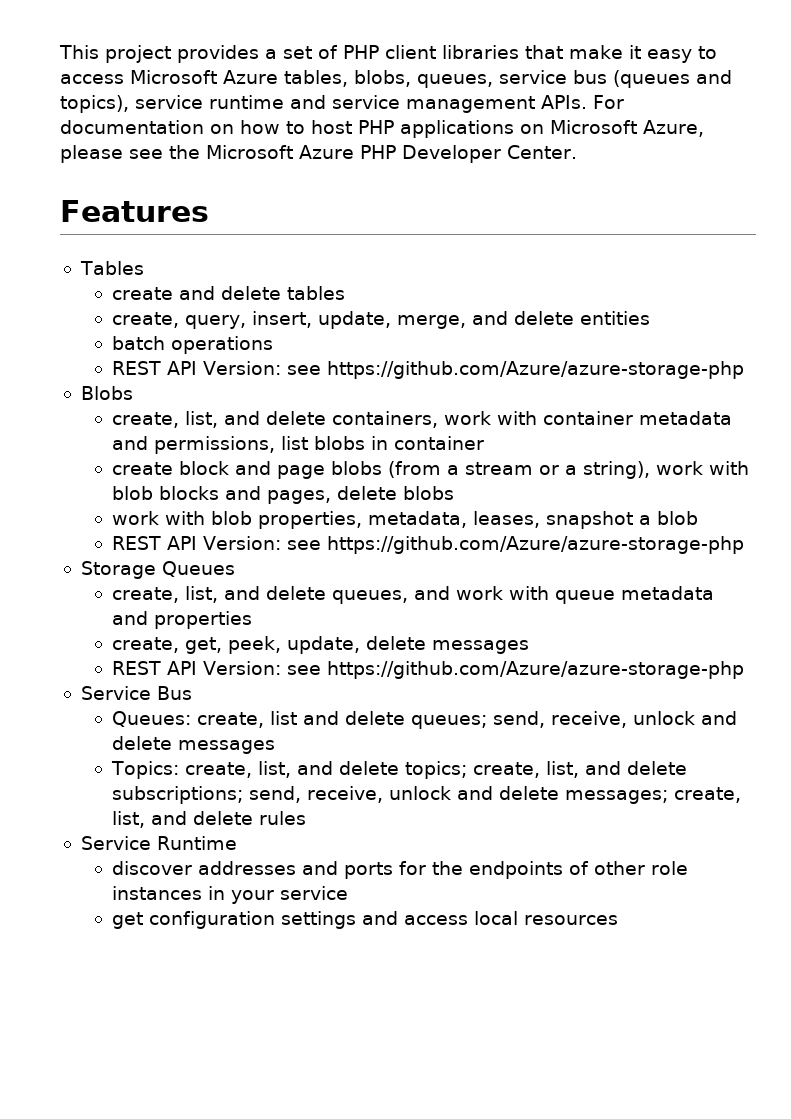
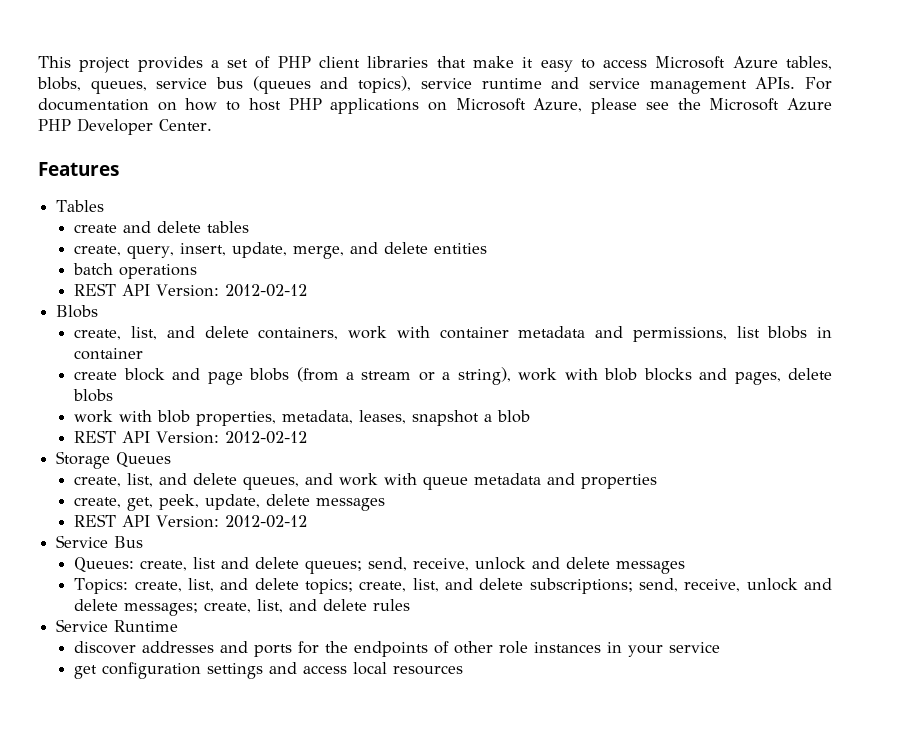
  batch operations
- REST API Version: see https://github.com/Azure/azure-storage-php
+ REST API Version: 2012-02-12
  work with blob properties, metadata, leases, snapshot a blob
- REST API Version: see https://github.com/Azure/azure-storage-php
+ REST API Version: 2012-02-12
  create, get, peek, update, delete messages
- REST API Version: see https://github.com/Azure/azure-storage-php
+ REST API Version: 2012-02-12

